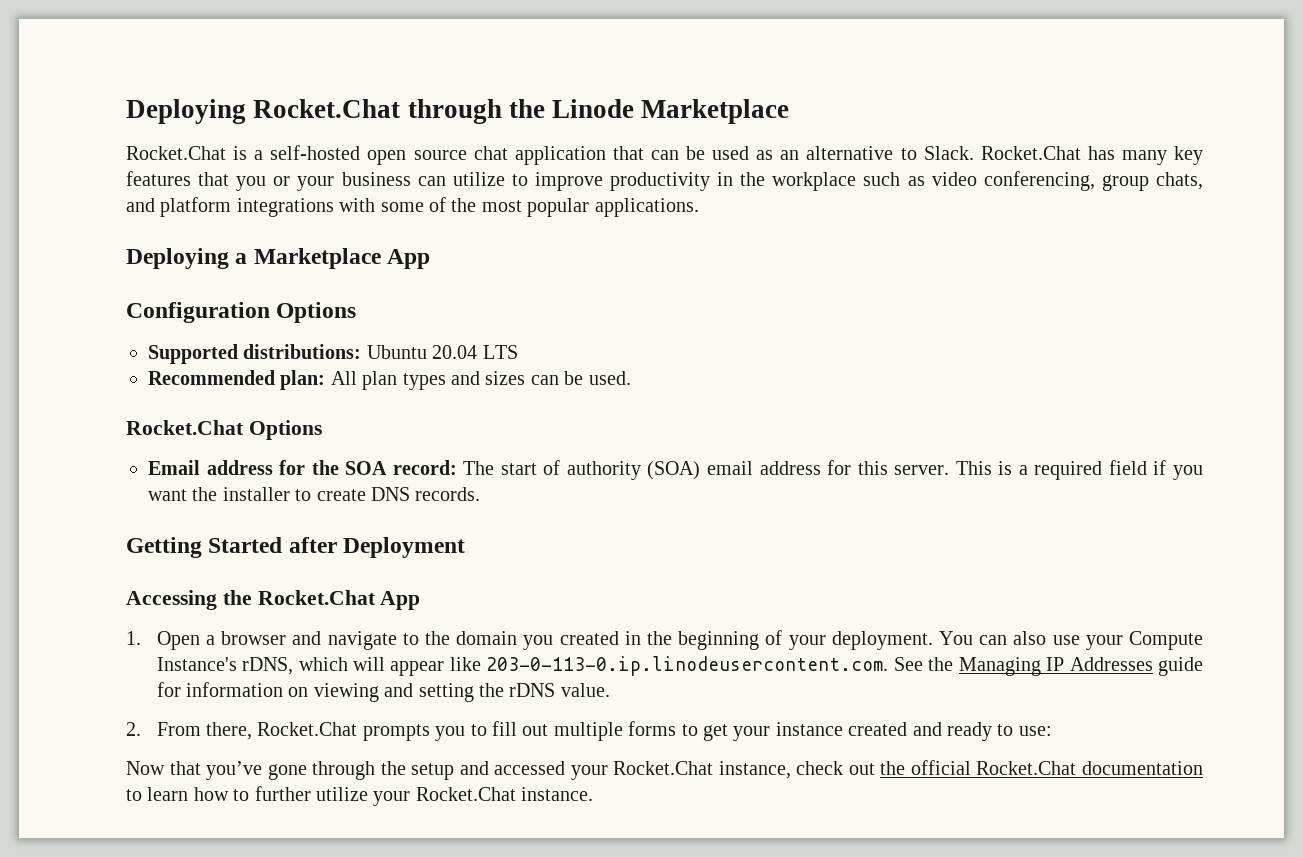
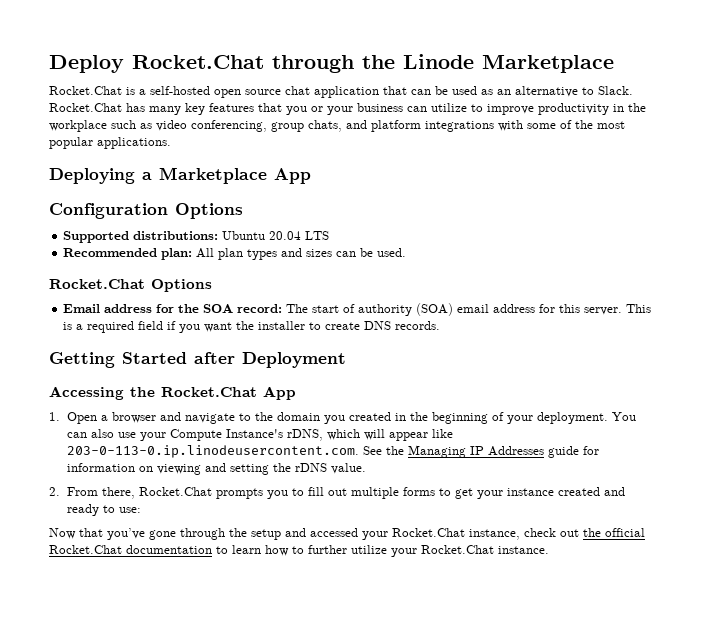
- Deploying Rocket.Chat through the Linode Marketplace
+ Deploy Rocket.Chat through the Linode Marketplace

